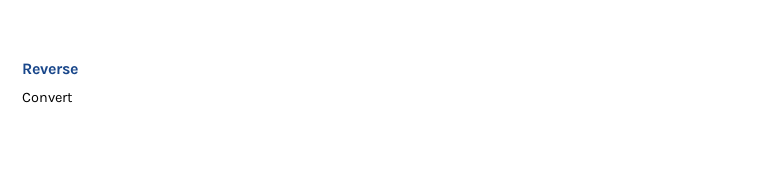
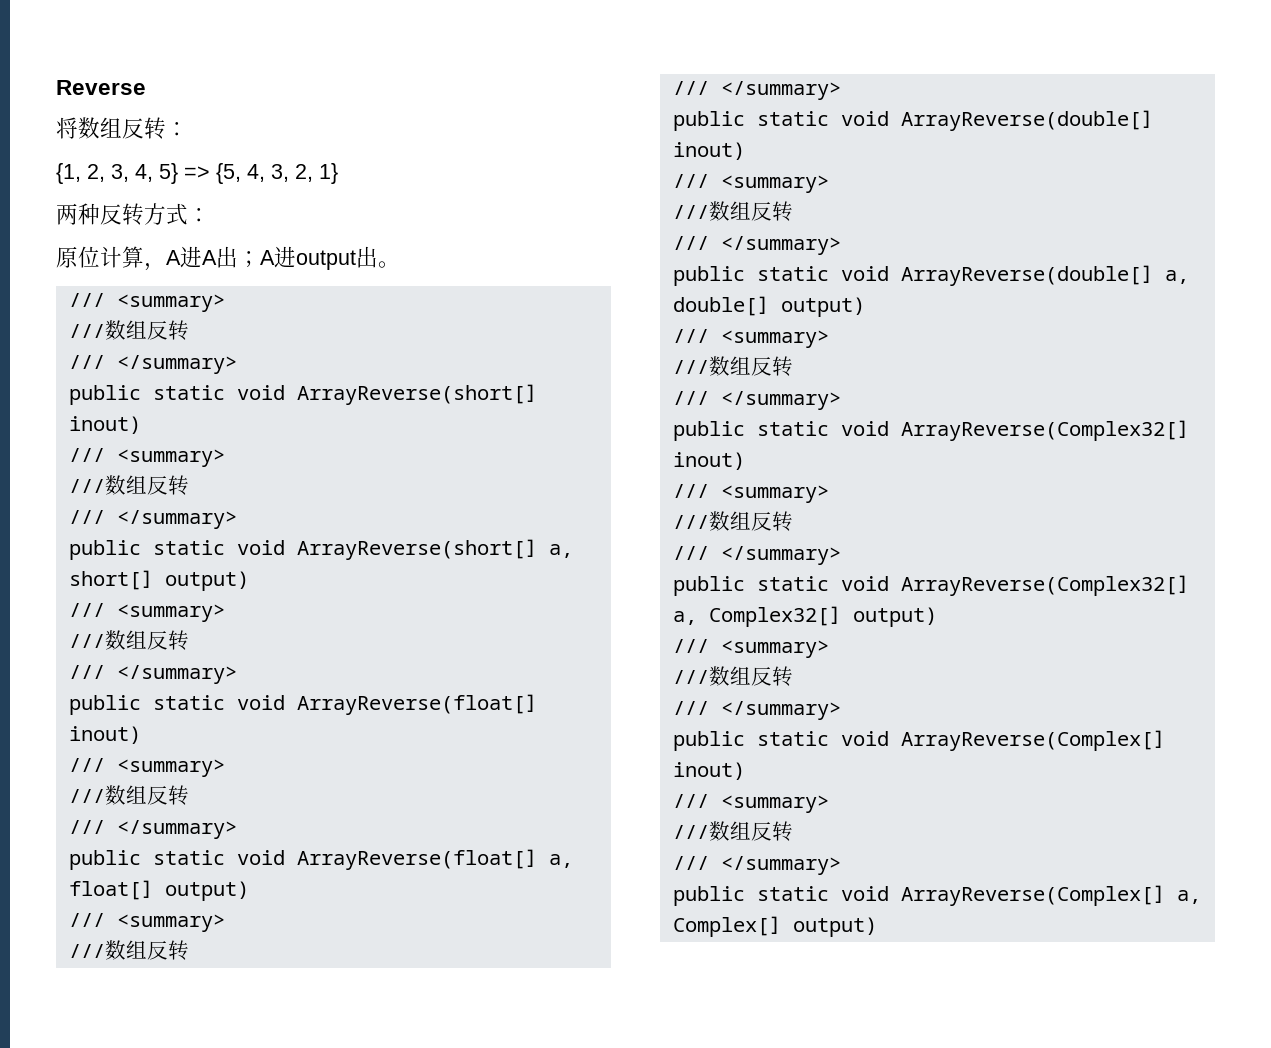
- Convert
+ 将数组反转：
+ {1, 2, 3, 4, 5} => {5, 4, 3, 2, 1}
+ 两种反转方式：
+ 原位计算，A进A出；A进output出。
+ /// <summary>
+ ///数组反转
+ /// </summary>
+ public static void ArrayReverse(short[] inout)
+ /// <summary>
+ ///数组反转
+ /// </summary>
+ public static void ArrayReverse(short[] a, short[] output)
+ /// <summary>
+ ///数组反转
+ /// </summary>
+ public static void ArrayReverse(float[] inout)
+ /// <summary>
+ ///数组反转
+ /// </summary>
+ public static void ArrayReverse(float[] a, float[] output)
+ /// <summary>
+ ///数组反转
+ /// </summary>
+ public static void ArrayReverse(double[] inout)
+ /// <summary>
+ ///数组反转
+ /// </summary>
+ public static void ArrayReverse(double[] a, double[] output)
+ /// <summary>
+ ///数组反转
+ /// </summary>
+ public static void ArrayReverse(Complex32[] inout)
+ /// <summary>
+ ///数组反转
+ /// </summary>
+ public static void ArrayReverse(Complex32[] a, Complex32[] output)
+ /// <summary>
+ ///数组反转
+ /// </summary>
+ public static void ArrayReverse(Complex[] inout)
+ /// <summary>
+ ///数组反转
+ /// </summary>
+ public static void ArrayReverse(Complex[] a, Complex[] output)

